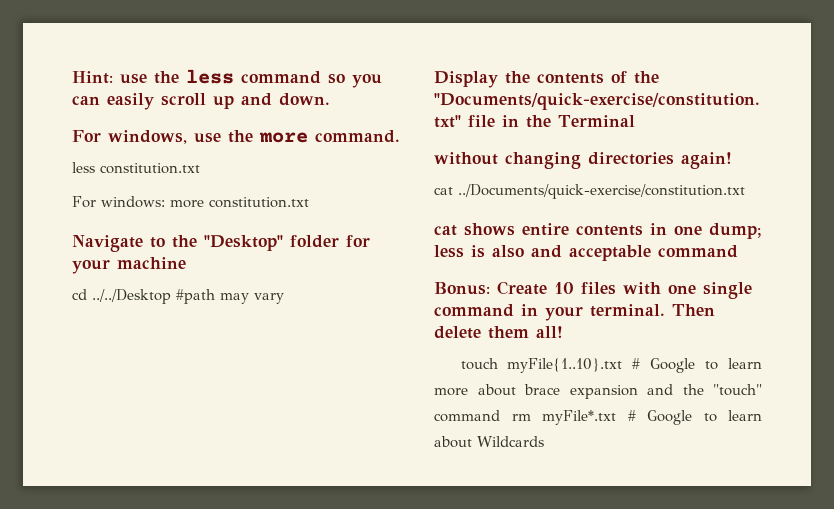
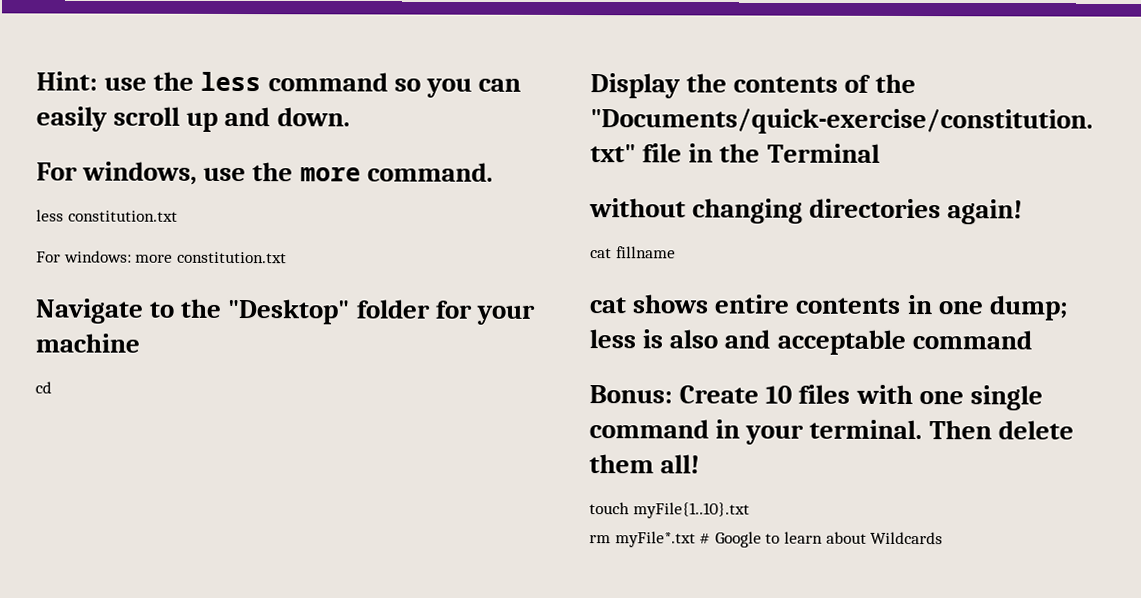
- cd ../../Desktop #path may vary
+ cd
- cat ../Documents/quick-exercise/constitution.txt
+ cat fillname
- touch myFile{1..10}.txt # Google to learn more about brace expansion and the "touch" command rm myFile*.txt # Google to learn about Wildcards
+ touch myFile{1..10}.txt
+ rm myFile*.txt # Google to learn about Wildcards

